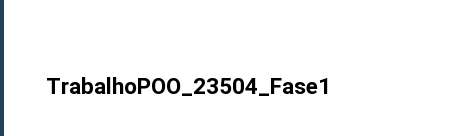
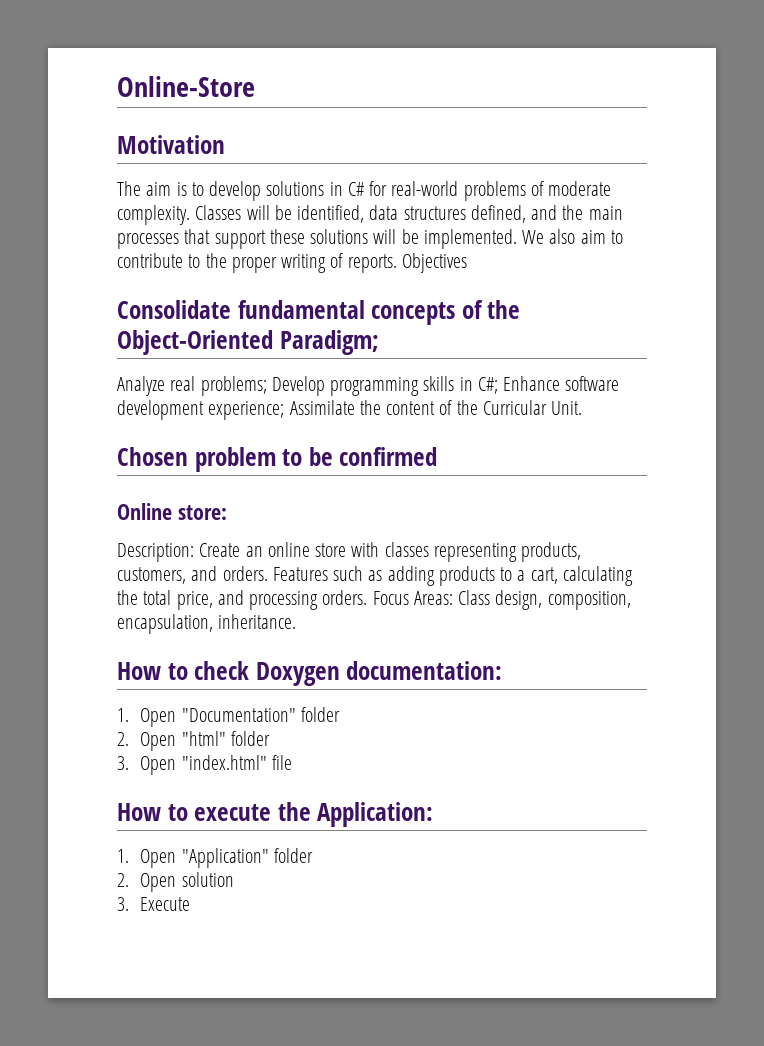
- TrabalhoPOO_23504_Fase1
+ Online-Store
+ Motivation
+ The aim is to develop solutions in C# for real-world problems of moderate complexity. Classes will be identified, data structures defined, and the main processes that support these solutions will be implemented. We also aim to contribute to the proper writing of reports. Objectives
+ Consolidate fundamental concepts of the Object-Oriented Paradigm;
+ Analyze real problems; Develop programming skills in C#; Enhance software development experience; Assimilate the content of the Curricular Unit.
+ Chosen problem to be confirmed
+ Online store:
+ Description: Create an online store with classes representing products, customers, and orders. Features such as adding products to a cart, calculating the total price, and processing orders. Focus Areas: Class design, composition, encapsulation, inheritance.
+ How to check Doxygen documentation:
+ 1. Open "Documentation" folder
+ 2. Open "html" folder
+ 3. Open "index.html" file
+ How to execute the Application:
+ 1. Open "Application" folder
+ 2. Open solution
+ 3. Execute

